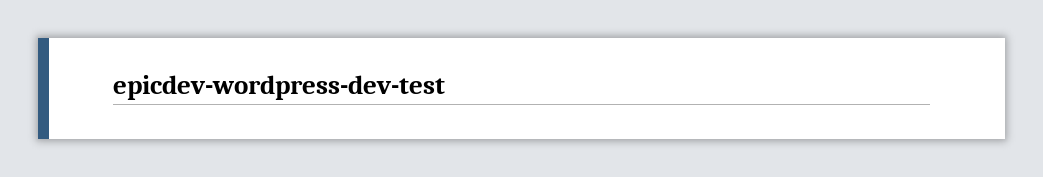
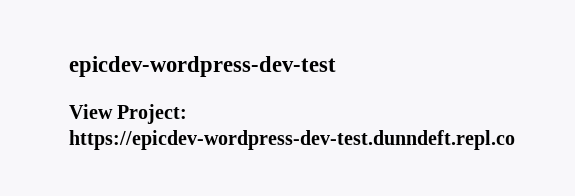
+ View Project: https://epicdev-wordpress-dev-test.dunndeft.repl.co

